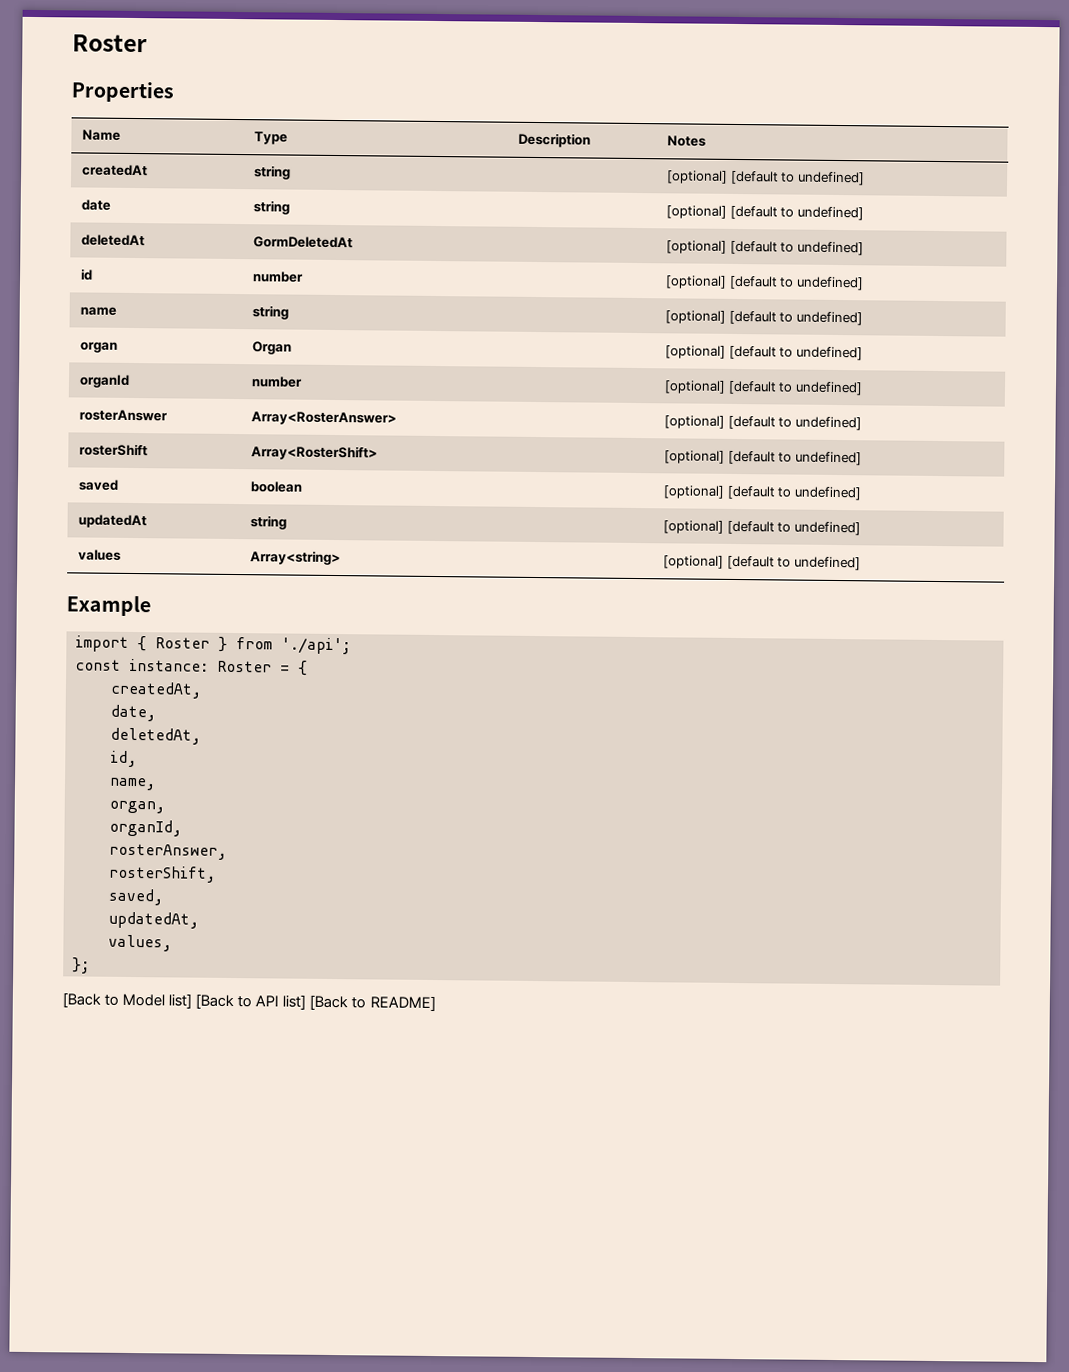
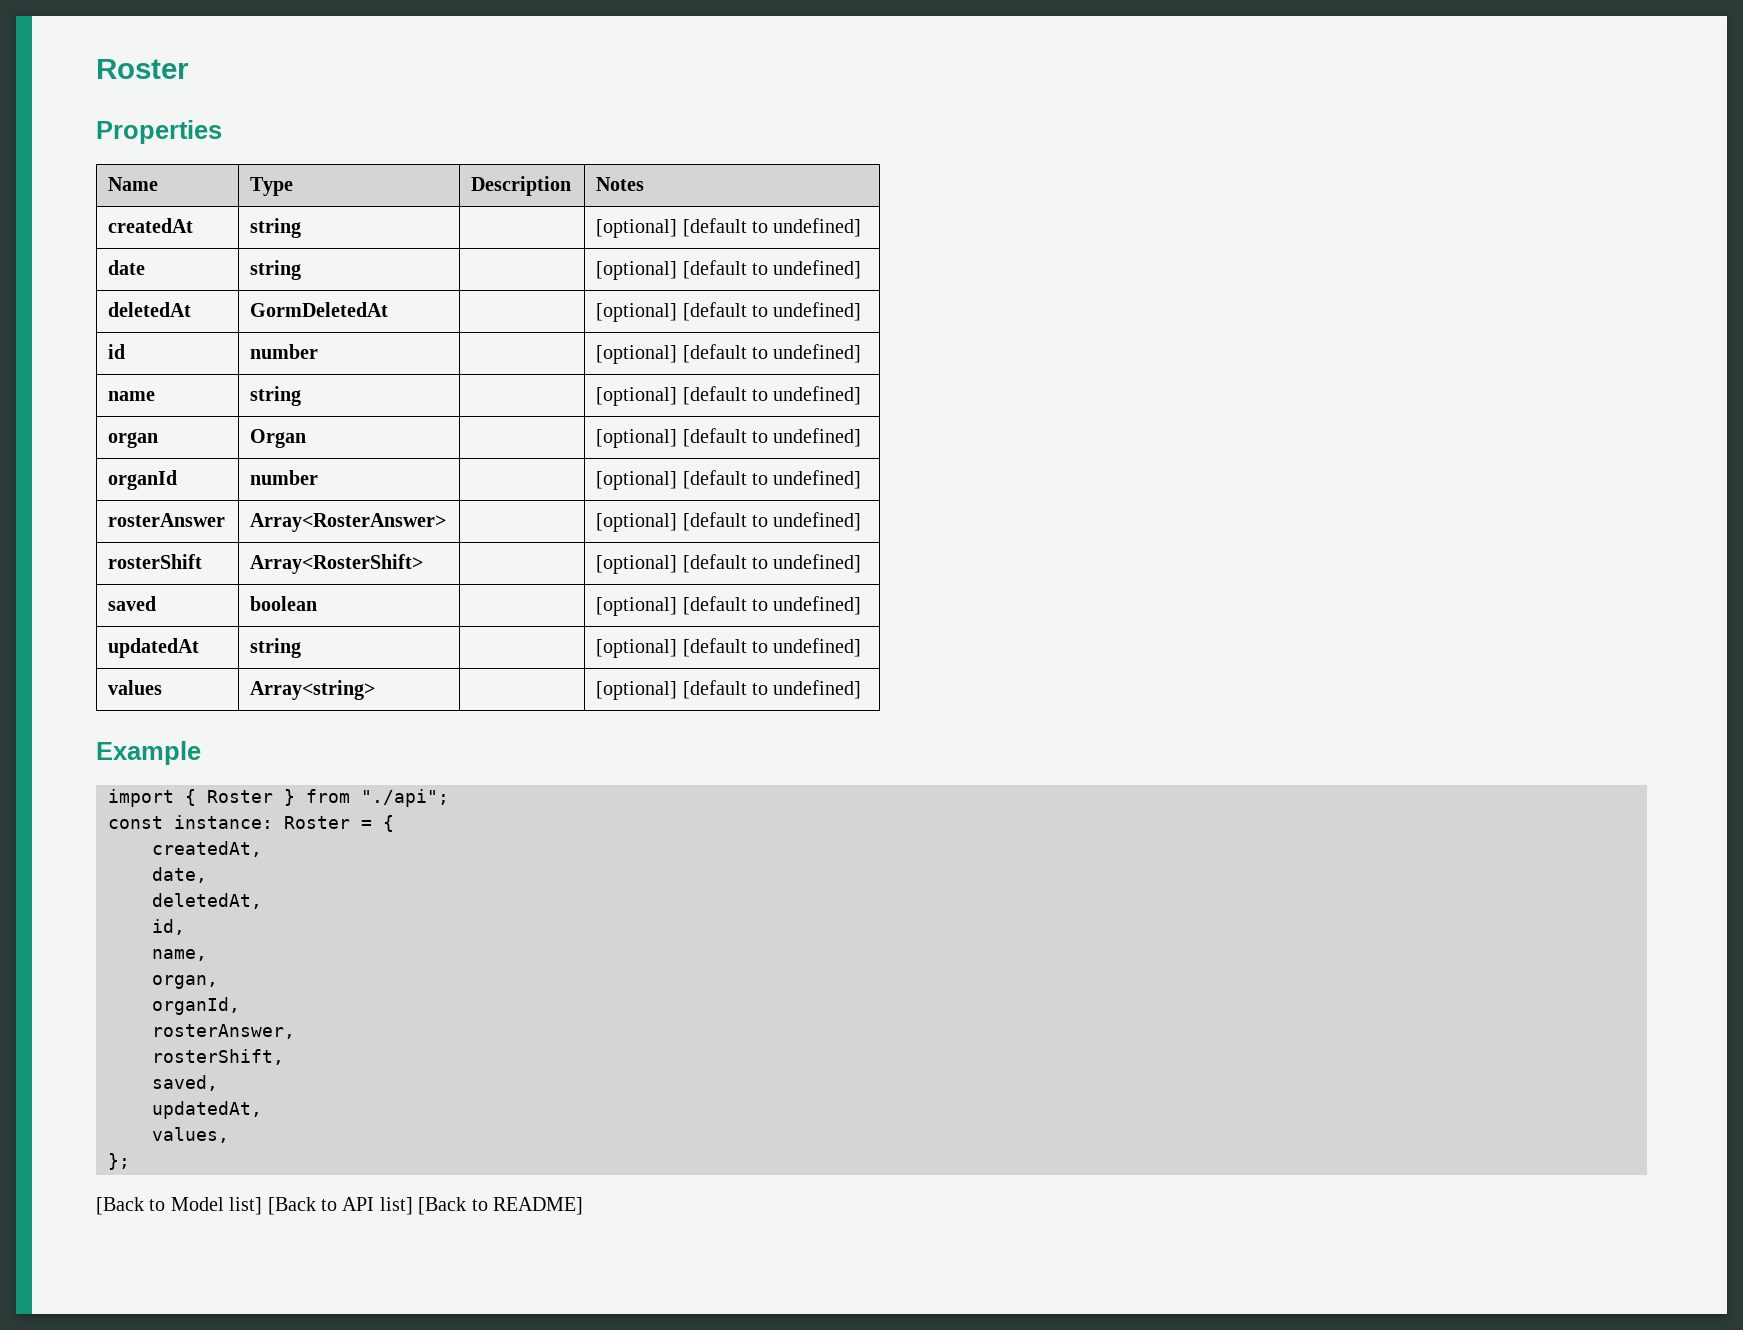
- import { Roster } from './api';
+ import { Roster } from "./api";

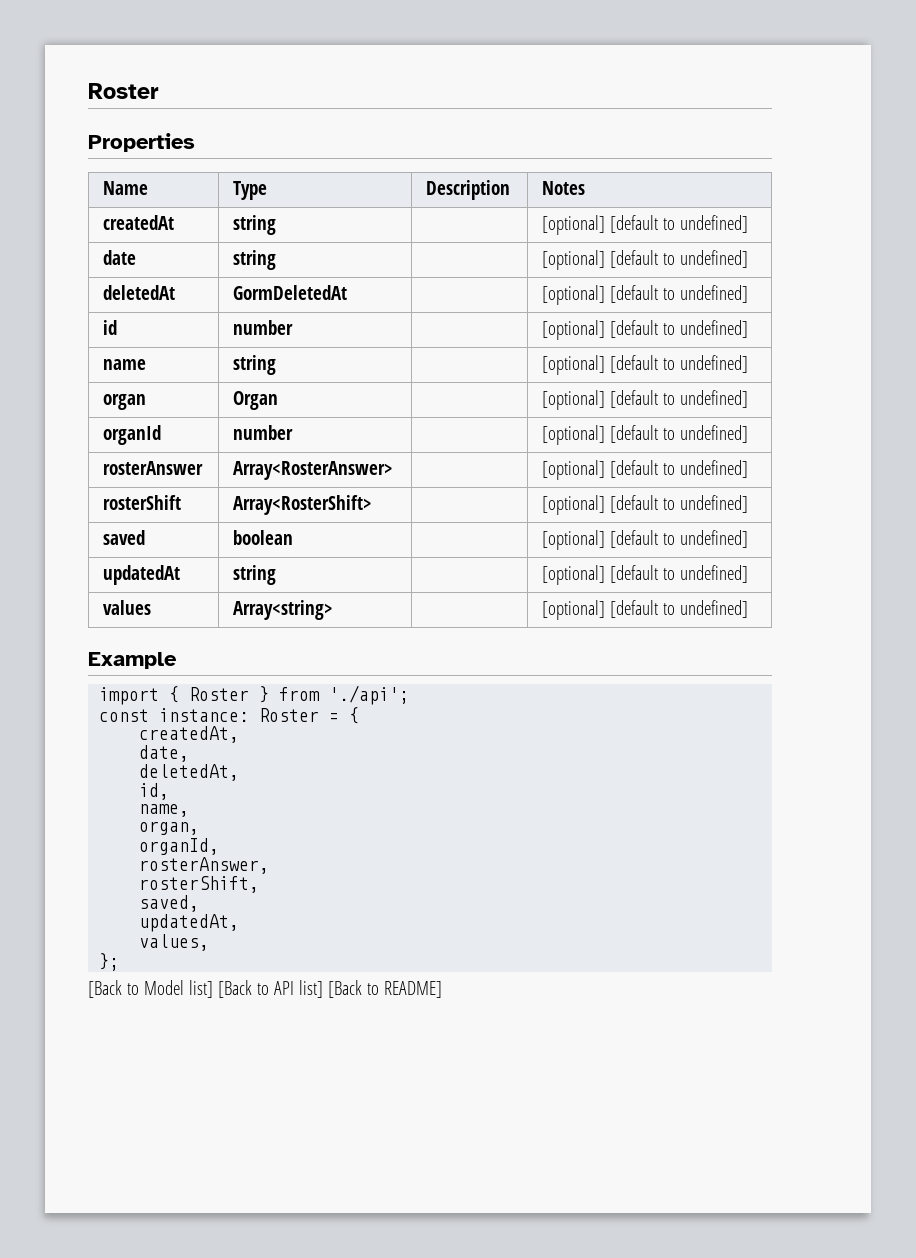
- import { Roster } from "./api";
+ import { Roster } from './api';

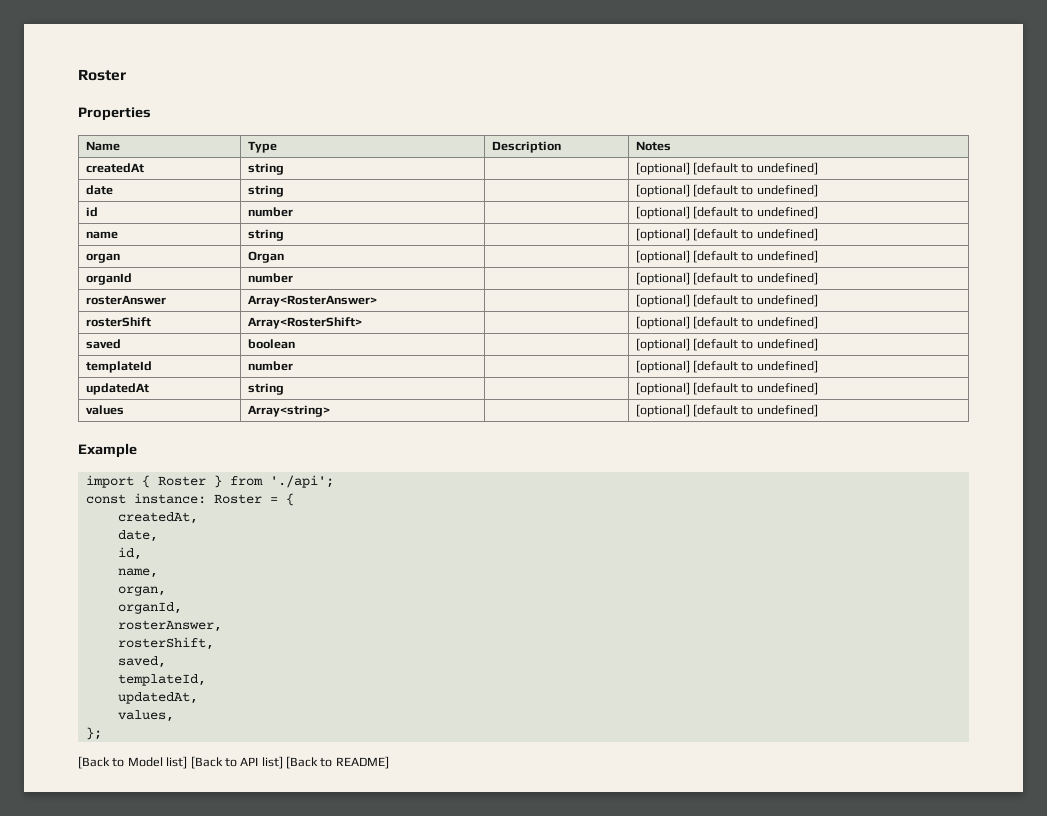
- deletedAt | GormDeletedAt | | [optional] [default to undefined]
+ templateId | number | | [optional] [default to undefined]
- deletedAt,
+ templateId,

